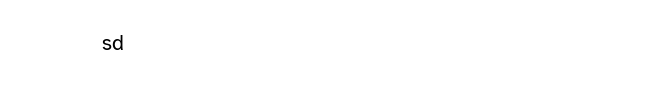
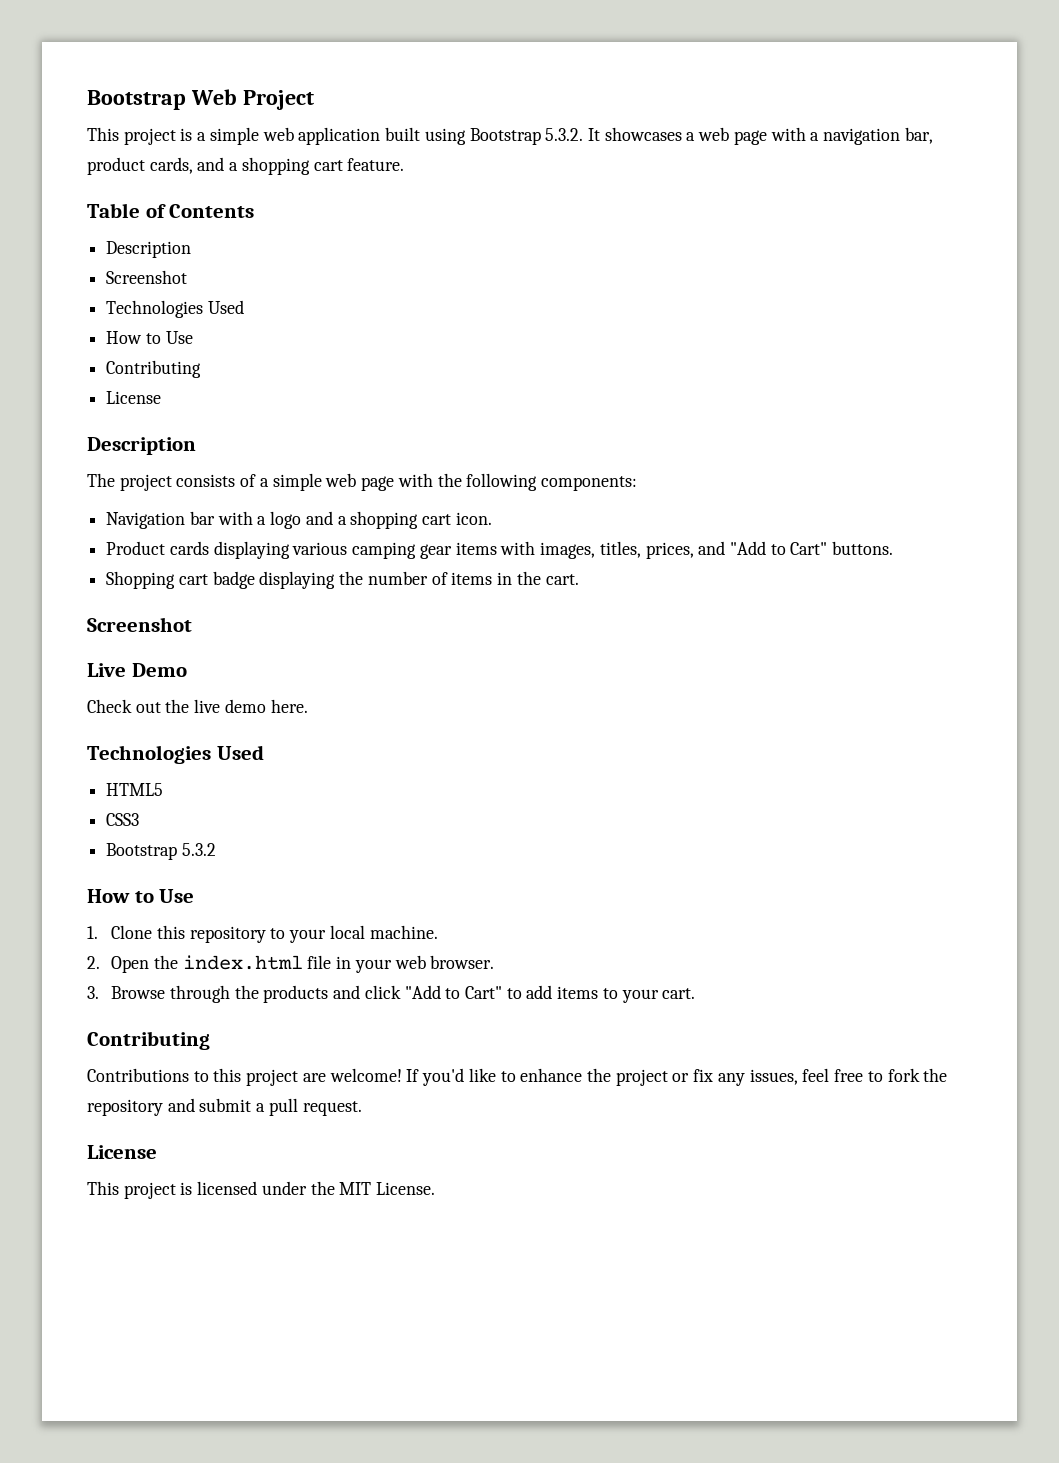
- sd
+ Bootstrap Web Project
+ This project is a simple web application built using Bootstrap 5.3.2. It showcases a web page with a navigation bar, product cards, and a shopping cart feature.
+ Table of Contents
+ Description
+ Screenshot
+ Technologies Used
+ How to Use
+ Contributing
+ License
+ Description
+ The project consists of a simple web page with the following components:
+ Navigation bar with a logo and a shopping cart icon.
+ Product cards displaying various camping gear items with images, titles, prices, and "Add to Cart" buttons.
+ Shopping cart badge displaying the number of items in the cart.
+ Screenshot
+ Live Demo
+ Check out the live demo here.
+ Technologies Used
+ HTML5
+ CSS3
+ Bootstrap 5.3.2
+ How to Use
+ 1. Clone this repository to your local machine.
+ 2. Open the index.html file in your web browser.
+ 3. Browse through the products and click "Add to Cart" to add items to your cart.
+ Contributing
+ Contributions to this project are welcome! If you'd like to enhance the project or fix any issues, feel free to fork the repository and submit a pull request.
+ License
+ This project is licensed under the MIT License.

